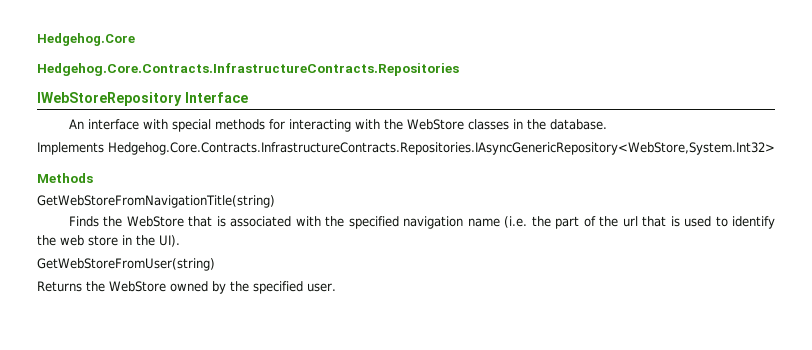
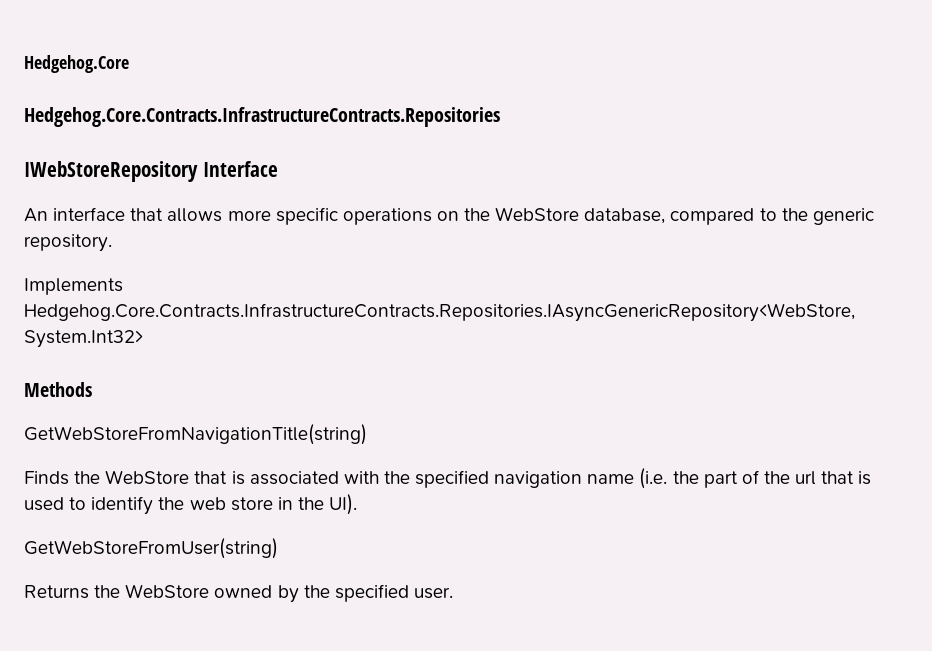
- An interface with special methods for interacting with the WebStore classes in the database.
+ An interface that allows more specific operations on the WebStore database, compared to the generic repository.

